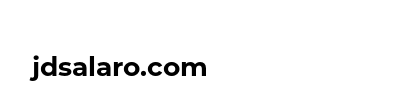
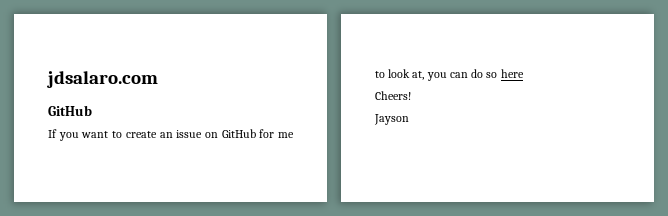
  jdsalaro.com
+ GitHub
+ If you want to create an issue on GitHub for me to look at, you can do so here
+ Cheers!
+ Jayson

